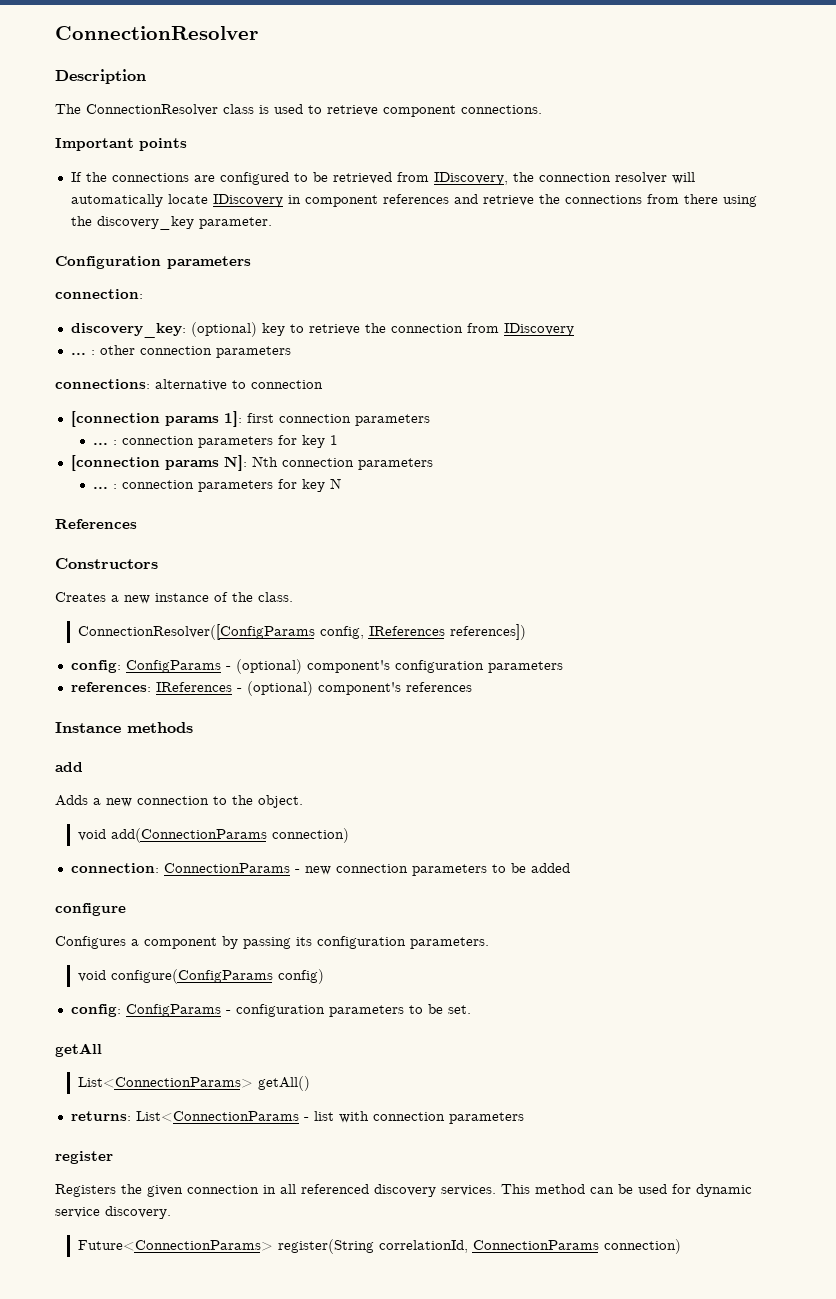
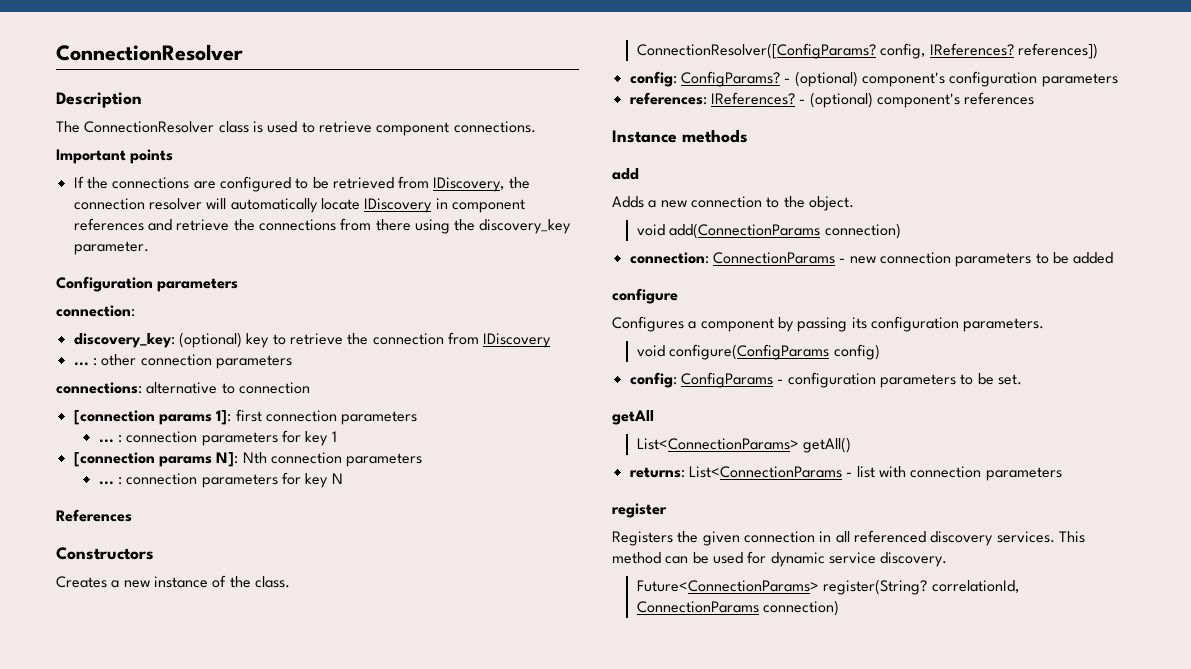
- ConnectionResolver([ConfigParams config, IReferences references])
+ ConnectionResolver([ConfigParams? config, IReferences? references])
- config: ConfigParams - (optional) component's configuration parameters
+ config: ConfigParams? - (optional) component's configuration parameters
- references: IReferences - (optional) component's references
+ references: IReferences? - (optional) component's references
- Future<ConnectionParams> register(String correlationId, ConnectionParams connection)
+ Future<ConnectionParams> register(String? correlationId, ConnectionParams connection)

